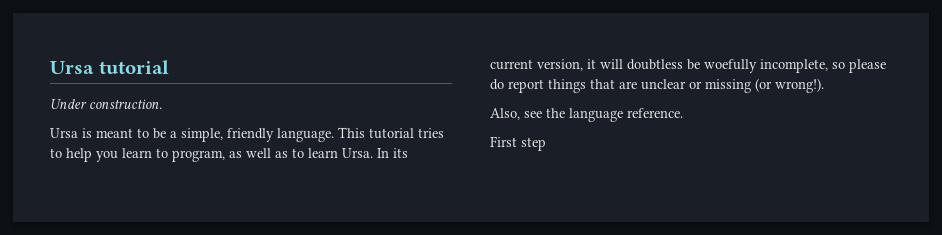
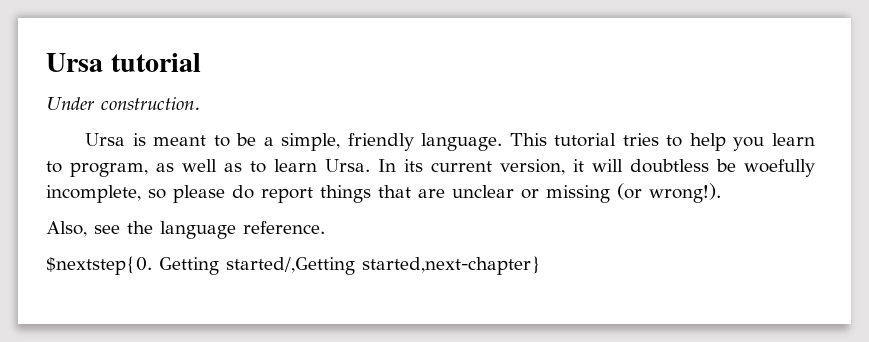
- First step
+ $nextstep{0. Getting started/,Getting started,next-chapter}

